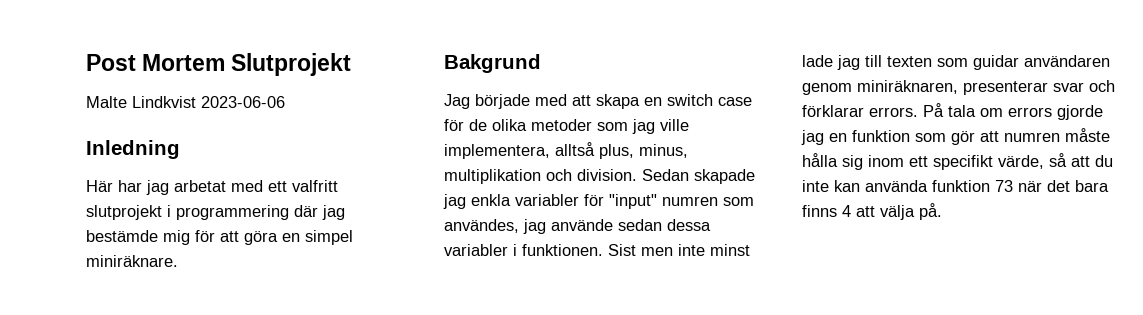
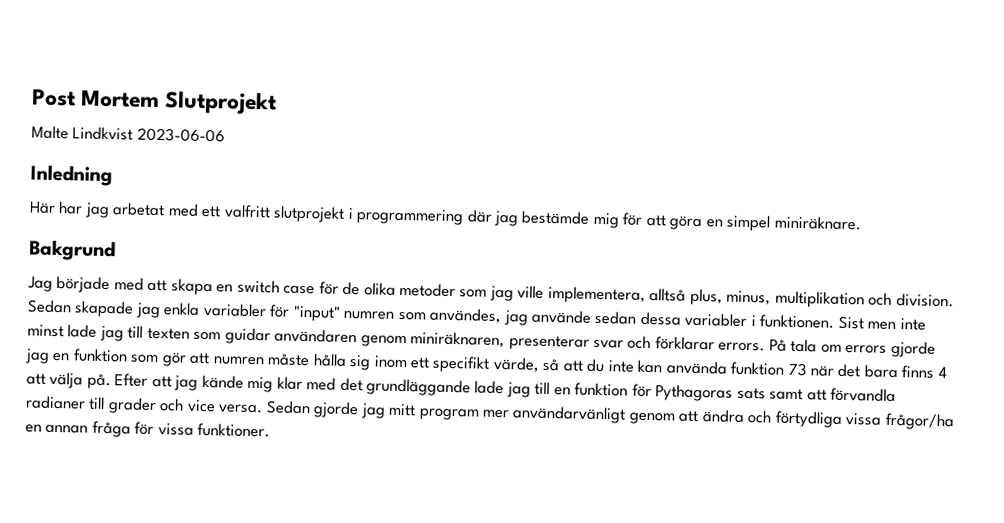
+ Efter att jag kände mig klar med det grundläggande lade jag till en funktion för Pythagoras sats samt att förvandla radianer till grader och vice versa. Sedan gjorde jag mitt program mer användarvänligt genom att ändra och förtydliga vissa frågor/ha en annan fråga för vissa funktioner.

